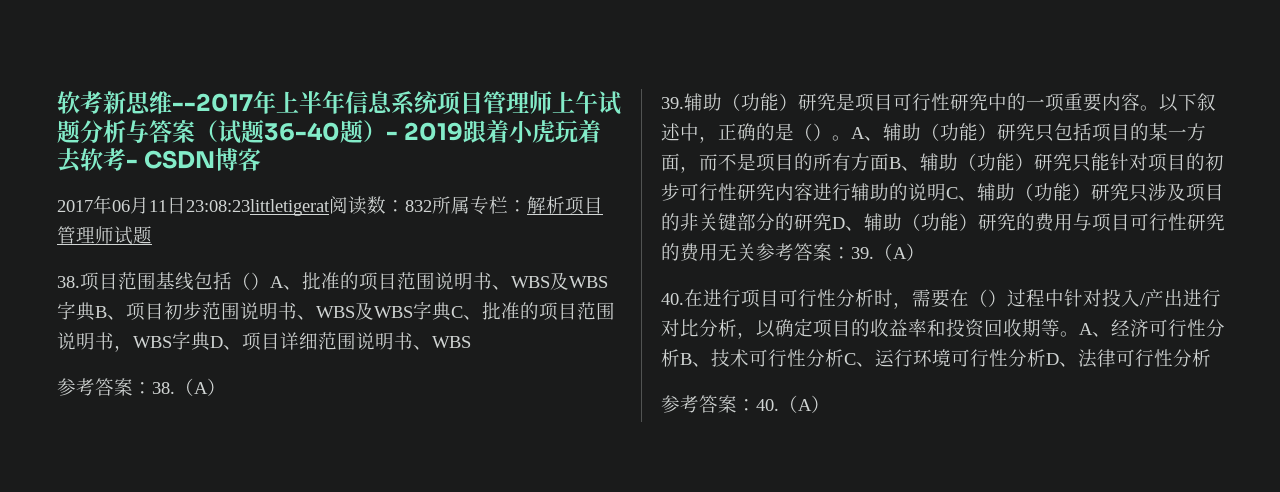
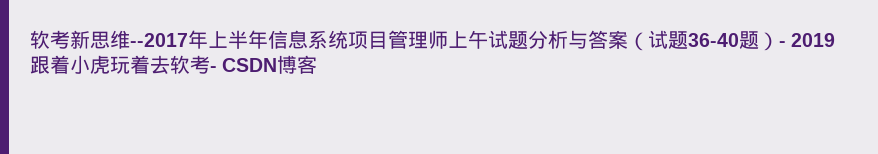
- 2017年06月11日23:08:23littletigerat阅读数：832所属专栏：解析项目管理师试题
- 38.项目范围基线包括（）A、批准的项目范围说明书、WBS及WBS字典B、项目初步范围说明书、WBS及WBS字典C、批准的项目范围说明书，WBS字典D、项目详细范围说明书、WBS
- 参考答案：38.（A）
- 39.辅助（功能）研究是项目可行性研究中的一项重要内容。以下叙述中，正确的是（）。A、辅助（功能）研究只包括项目的某一方面，而不是项目的所有方面B、辅助（功能）研究只能针对项目的初步可行性研究内容进行辅助的说明C、辅助（功能）研究只涉及项目的非关键部分的研究D、辅助（功能）研究的费用与项目可行性研究的费用无关参考答案：39.（A）
- 40.在进行项目可行性分析时，需要在（）过程中针对投入/产出进行对比分析，以确定项目的收益率和投资回收期等。A、经济可行性分析B、技术可行性分析C、运行环境可行性分析D、法律可行性分析
- 参考答案：40.（A）

